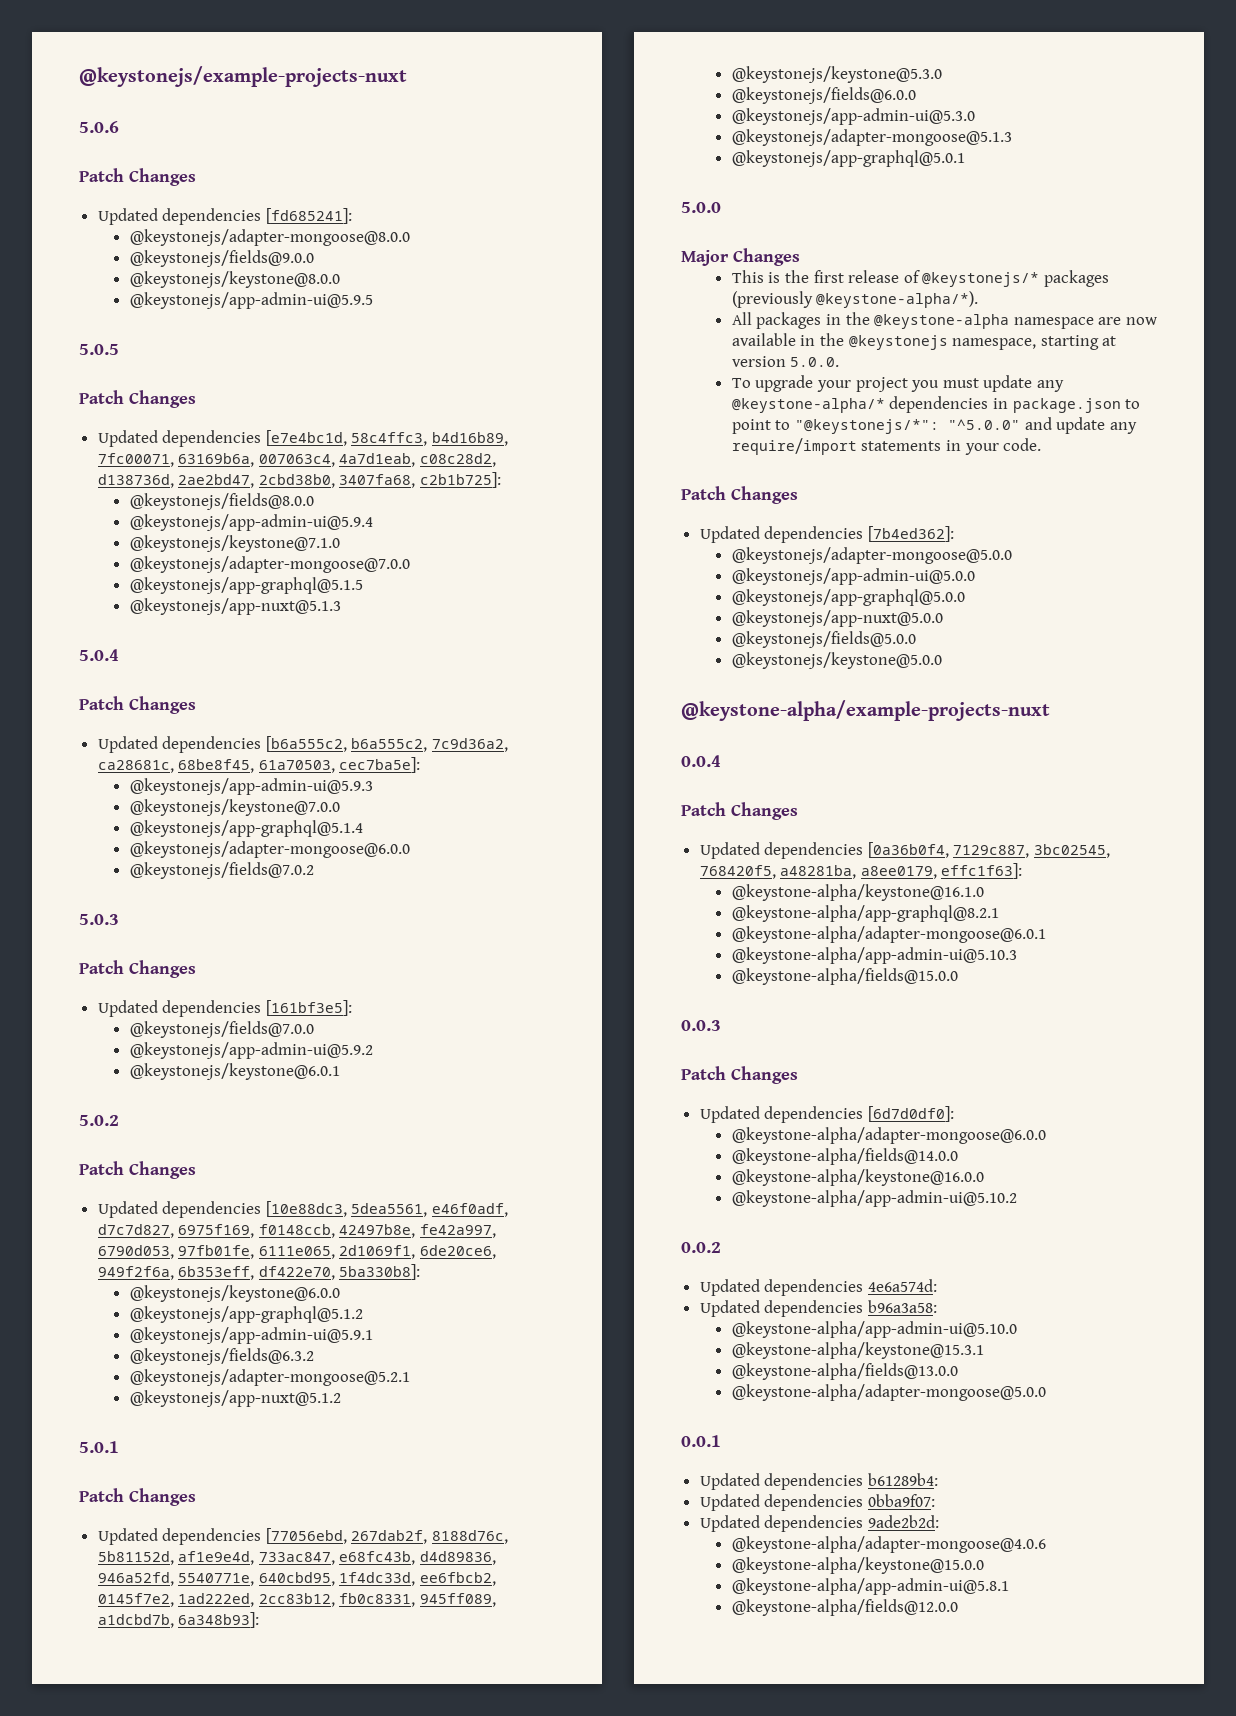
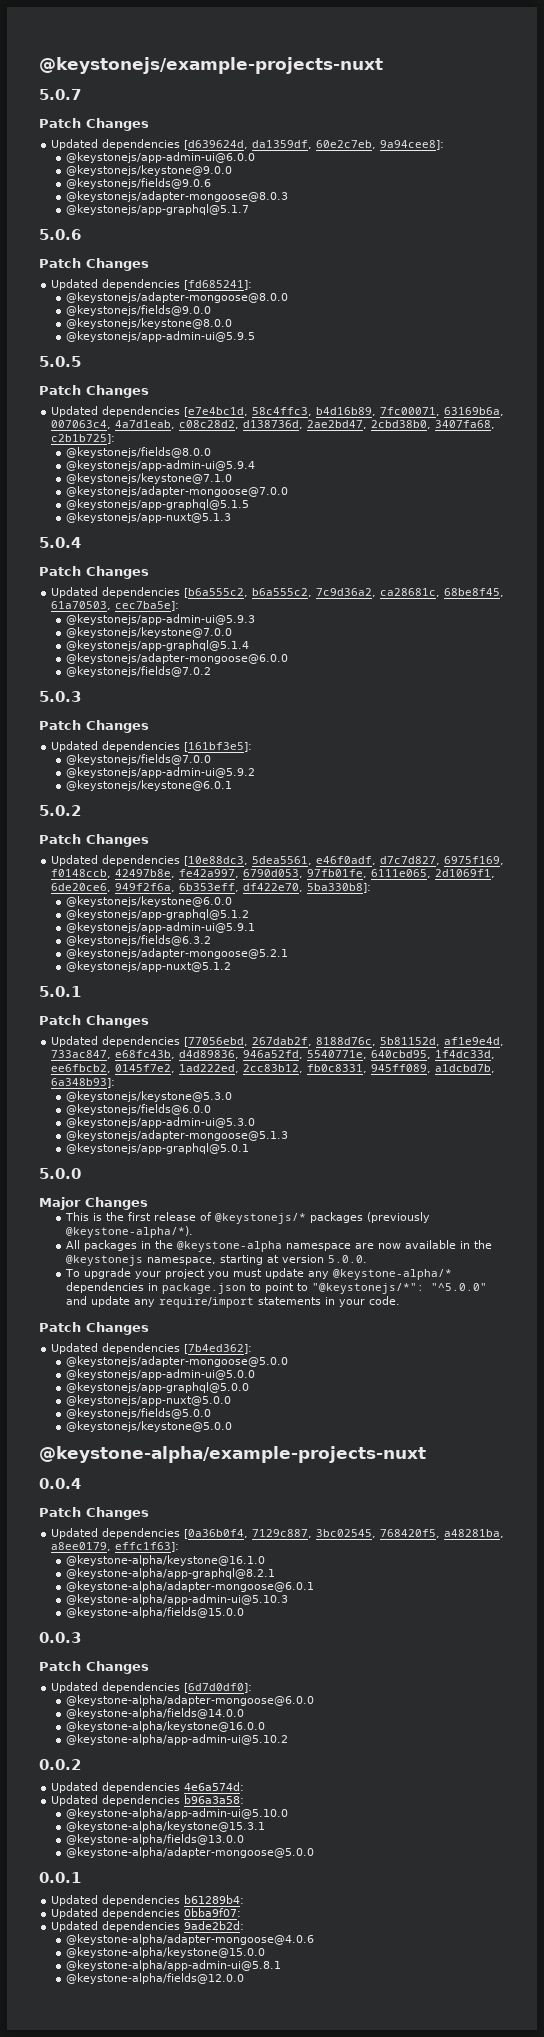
+ 5.0.7
+ Patch Changes
+ Updated dependencies [d639624d, da1359df, 60e2c7eb, 9a94cee8]:
+ @keystonejs/app-admin-ui@6.0.0
+ @keystonejs/keystone@9.0.0
+ @keystonejs/fields@9.0.6
+ @keystonejs/adapter-mongoose@8.0.3
+ @keystonejs/app-graphql@5.1.7

